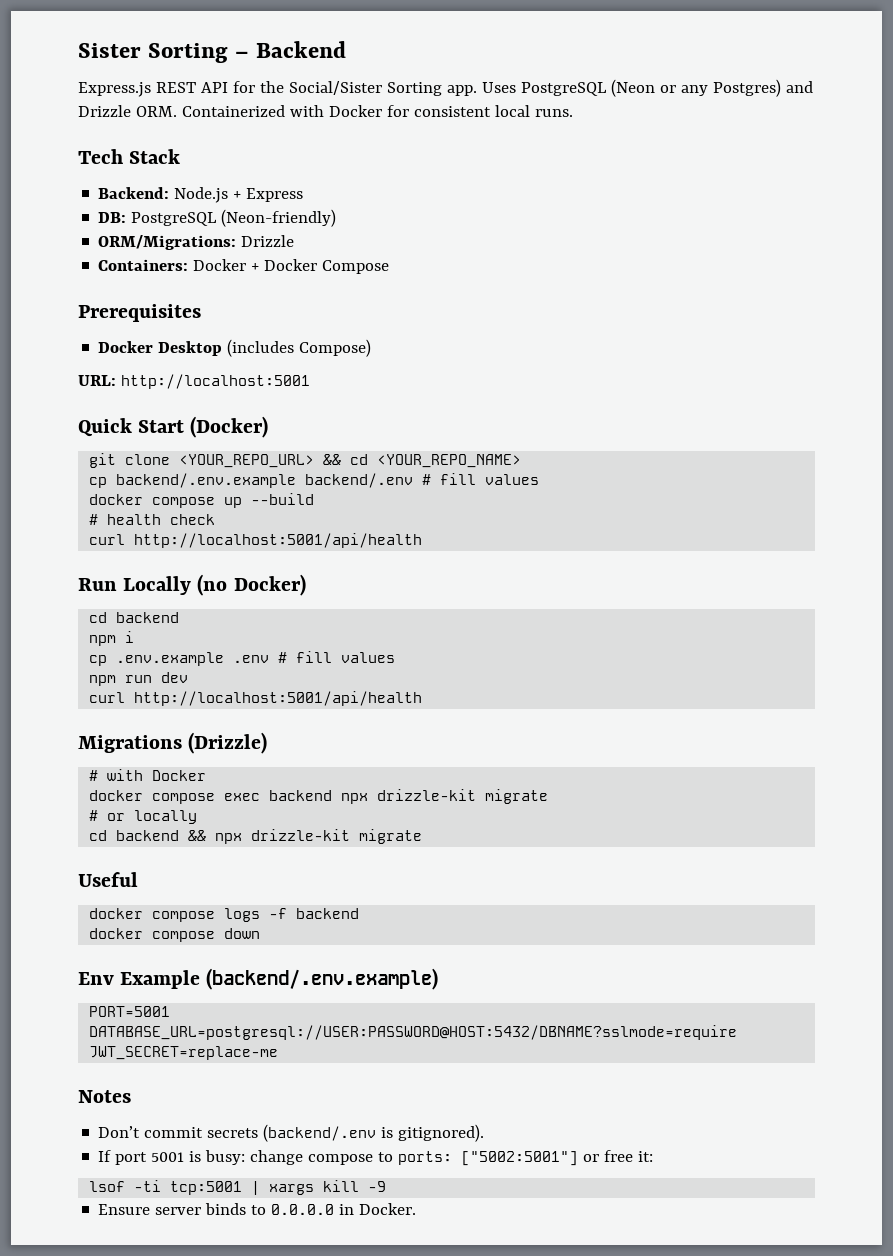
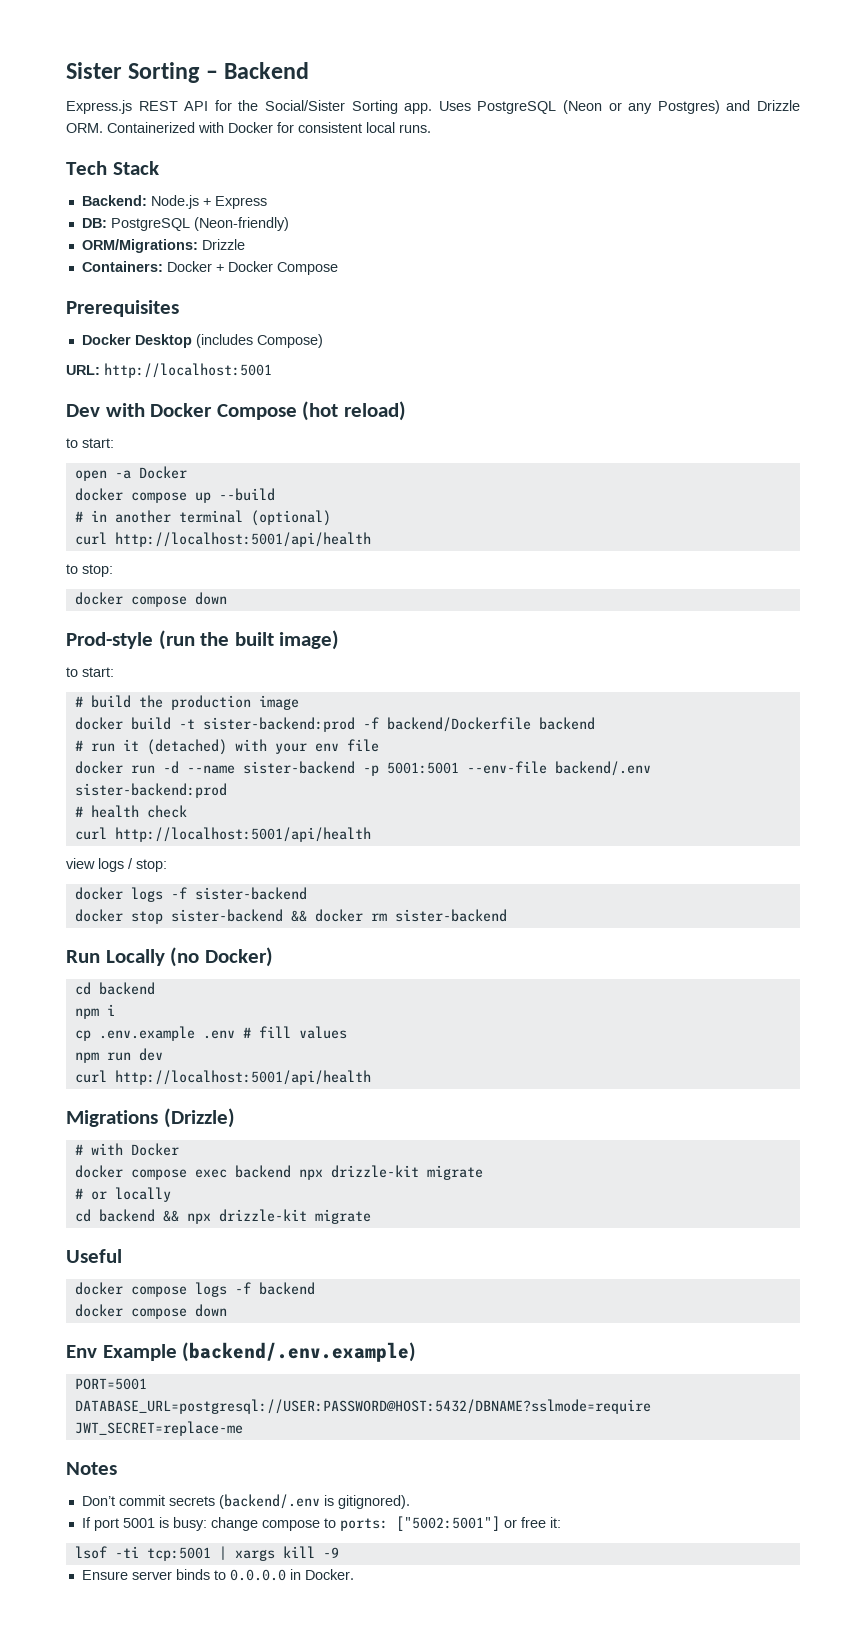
- Quick Start (Docker)
- git clone <YOUR_REPO_URL> && cd <YOUR_REPO_NAME>
- cp backend/.env.example backend/.env # fill values
+ Dev with Docker Compose (hot reload)
+ to start:
+ open -a Docker
  docker compose up --build
+ # in another terminal (optional)
+ curl http://localhost:5001/api/health
+ to stop:
+ docker compose down
+ Prod-style (run the built image)
+ to start:
+ # build the production image
+ docker build -t sister-backend:prod -f backend/Dockerfile backend
+ # run it (detached) with your env file
+ docker run -d --name sister-backend -p 5001:5001 --env-file backend/.env sister-backend:prod
+ view logs / stop:
+ docker logs -f sister-backend
+ docker stop sister-backend && docker rm sister-backend

